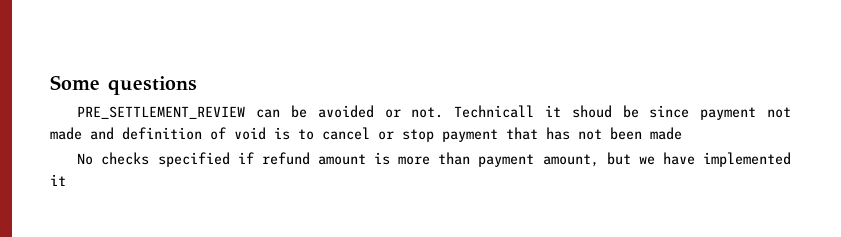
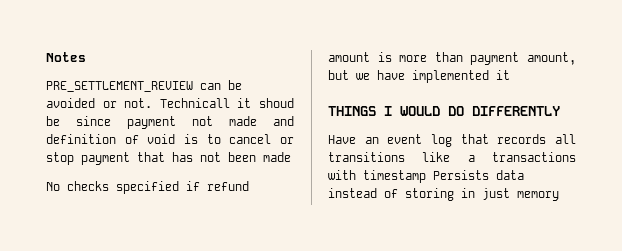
- Some questions
+ Notes
+ THINGS I WOULD DO DIFFERENTLY
+ Have an event log that records all transitions like a transactions with timestamp Persists data instead of storing in just memory

